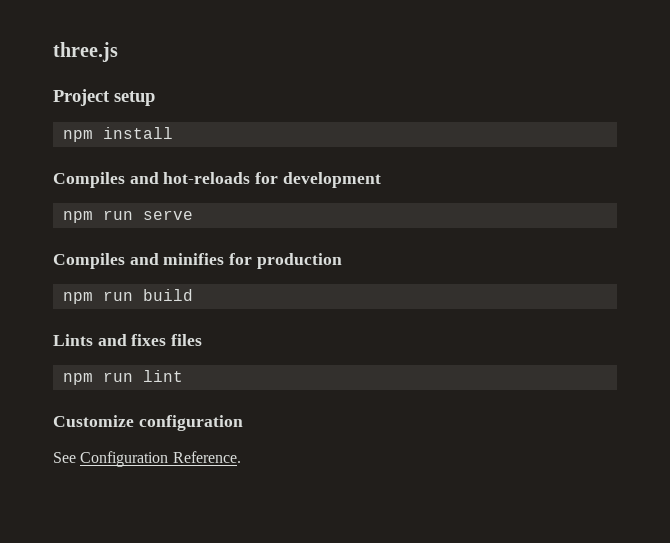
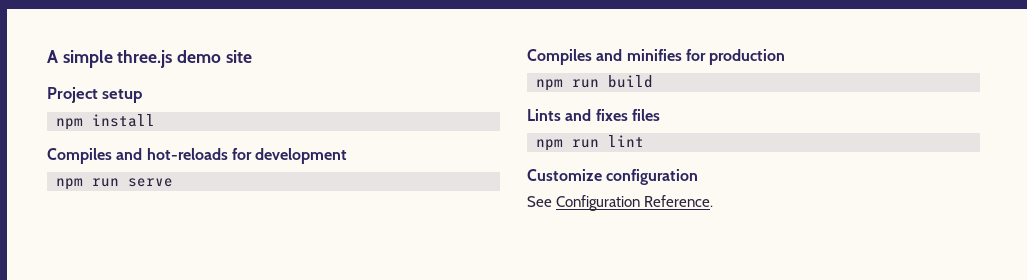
- three.js
+ A simple three.js demo site

